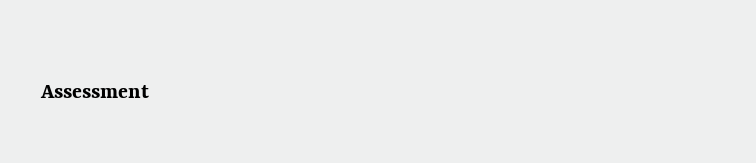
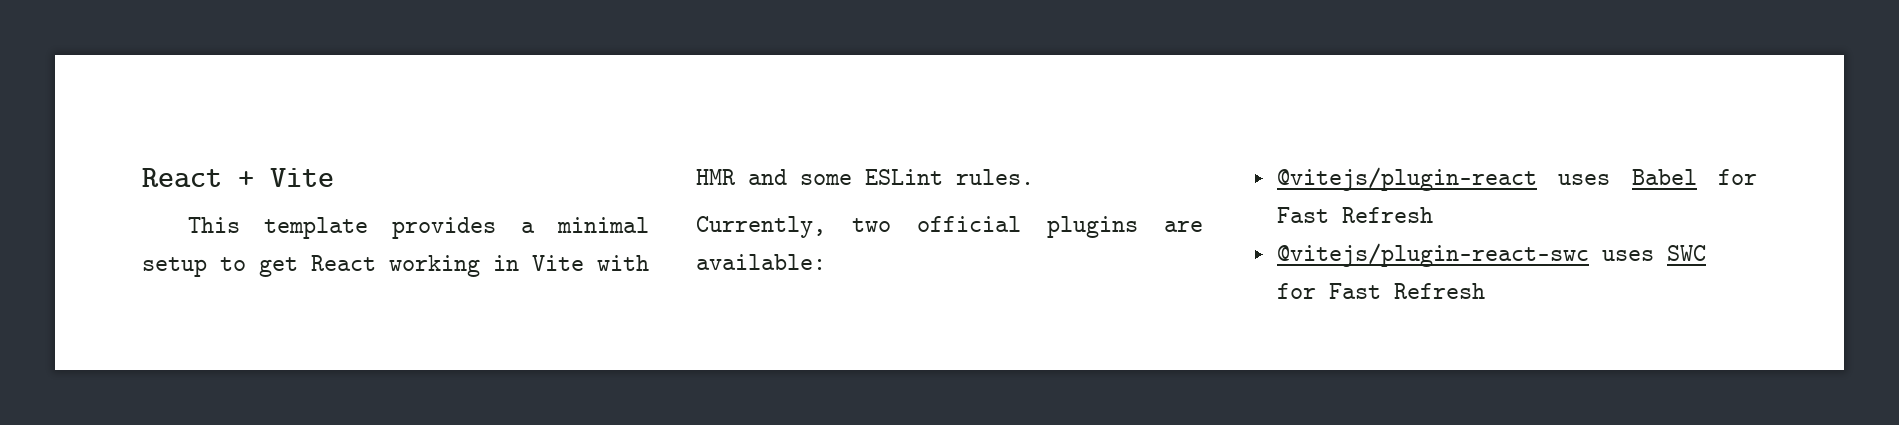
- Assessment
+ React + Vite
+ This template provides a minimal setup to get React working in Vite with HMR and some ESLint rules.
+ Currently, two official plugins are available:
+ @vitejs/plugin-react uses Babel for Fast Refresh
+ @vitejs/plugin-react-swc uses SWC for Fast Refresh

